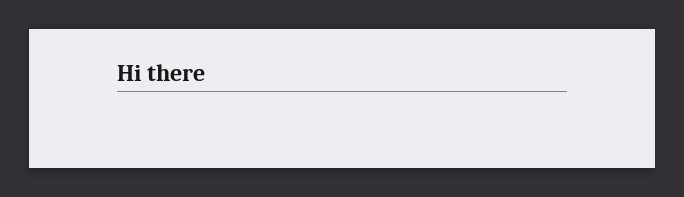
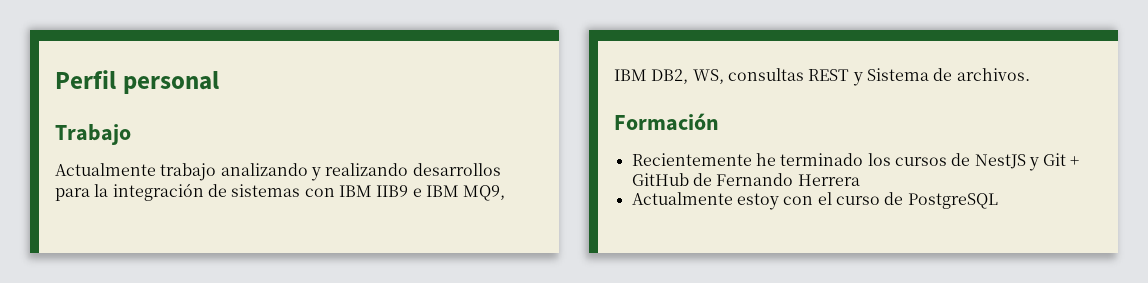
- Hi there
+ Perfil personal
+ Trabajo
+ Actualmente trabajo analizando y realizando desarrollos para la integración de sistemas con IBM IIB9 e IBM MQ9, IBM DB2, WS, consultas REST y Sistema de archivos.
+ Formación
+ Recientemente he terminado los cursos de NestJS y Git + GitHub de Fernando Herrera
+ Actualmente estoy con el curso de PostgreSQL

